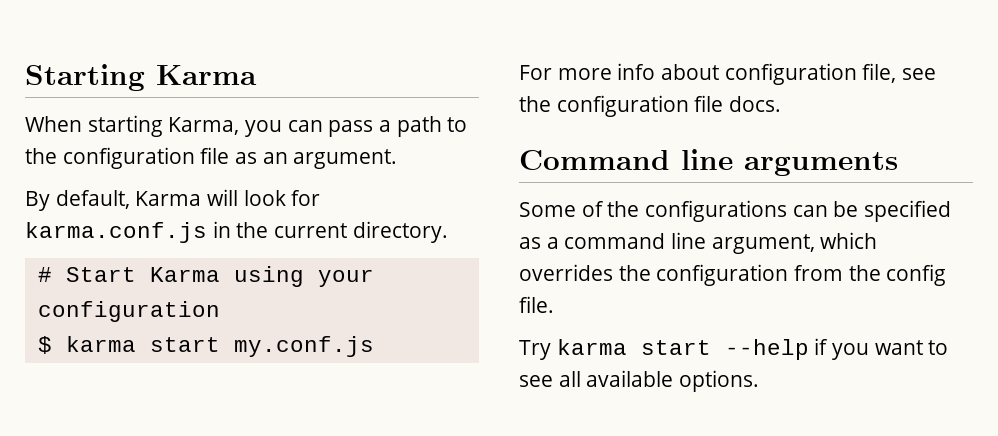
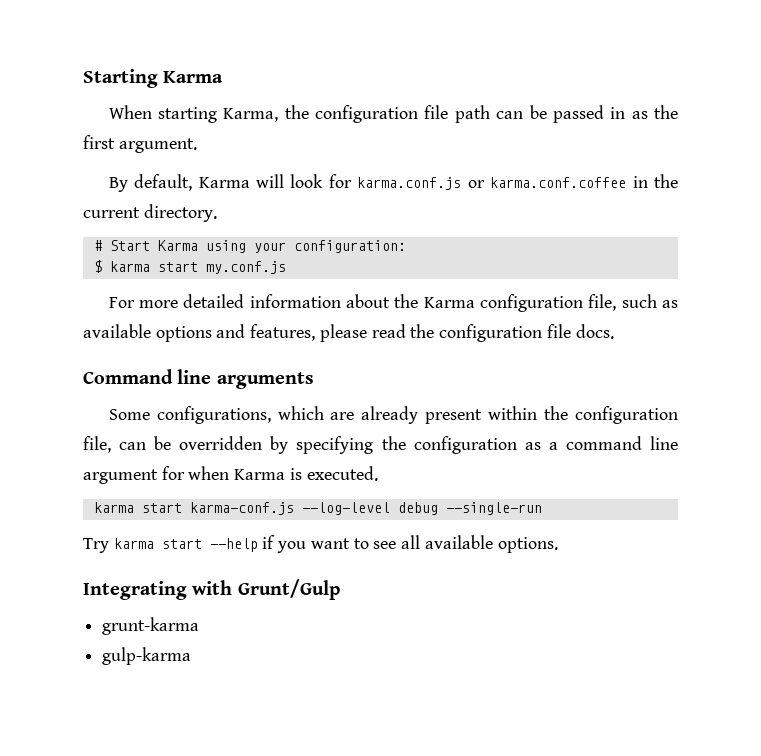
- When starting Karma, you can pass a path to the configuration file as an argument.
+ When starting Karma, the configuration file path can be passed in as the first argument.
- By default, Karma will look for karma.conf.js in the current directory.
+ By default, Karma will look for karma.conf.js or karma.conf.coffee in the current directory.
- # Start Karma using your configuration
+ # Start Karma using your configuration:
- For more info about configuration file, see the configuration file docs.
+ For more detailed information about the Karma configuration file, such as available options and features, please read the configuration file docs.
- Some of the configurations can be specified as a command line argument, which overrides the configuration from the config file.
+ Some configurations, which are already present within the configuration file, can be overridden by specifying the configuration as a command line argument for when Karma is executed.
+ karma start karma-conf.js --log-level debug --single-run
+ Integrating with Grunt/Gulp
+ grunt-karma
+ gulp-karma

